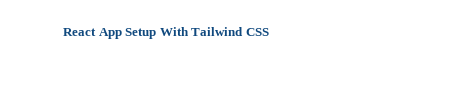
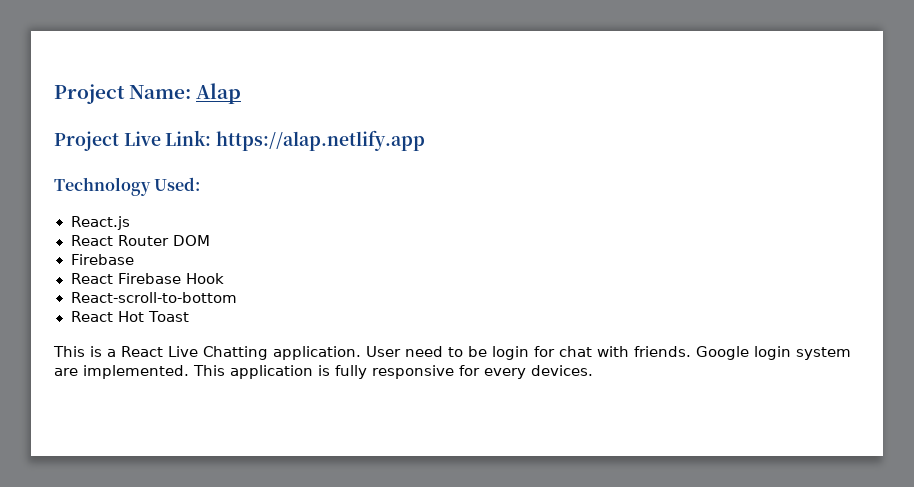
- React App Setup With Tailwind CSS
+ Project Name: Alap
+ Project Live Link: https://alap.netlify.app
+ Technology Used:
+ React.js
+ React Router DOM
+ Firebase
+ React Firebase Hook
+ React-scroll-to-bottom
+ React Hot Toast
+ This is a React Live Chatting application. User need to be login for chat with friends. Google login system are implemented. This application is fully responsive for every devices.

